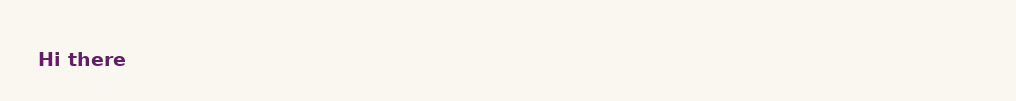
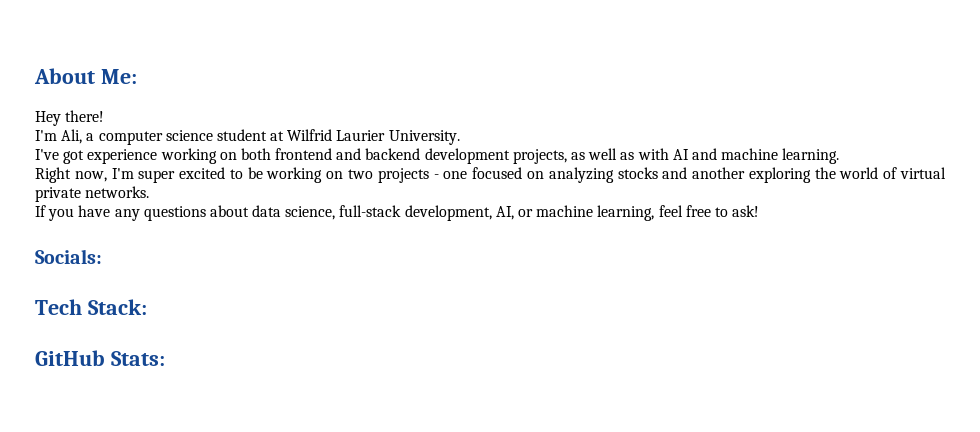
- Hi there
+ About Me:
+ Hey there!
+ I'm Ali, a computer science student at Wilfrid Laurier University.
+ I've got experience working on both frontend and backend development projects, as well as with AI and machine learning.
+ Right now, I'm super excited to be working on two projects - one focused on analyzing stocks and another exploring the world of virtual private networks.
+ If you have any questions about data science, full-stack development, AI, or machine learning, feel free to ask!
+ Socials:
+ Tech Stack:
+ GitHub Stats:

